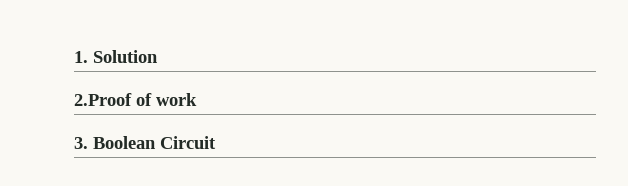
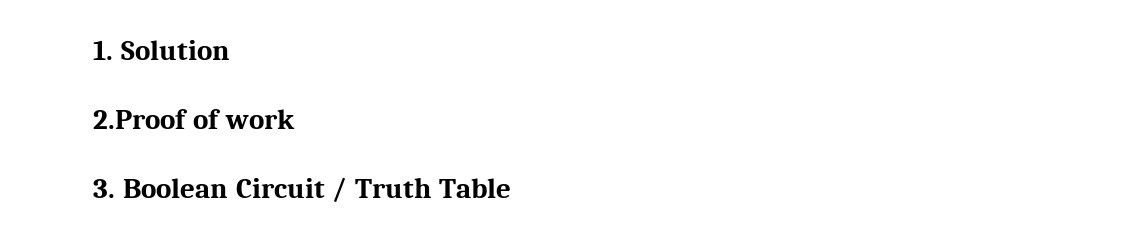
- 3. Boolean Circuit
+ 3. Boolean Circuit / Truth Table

